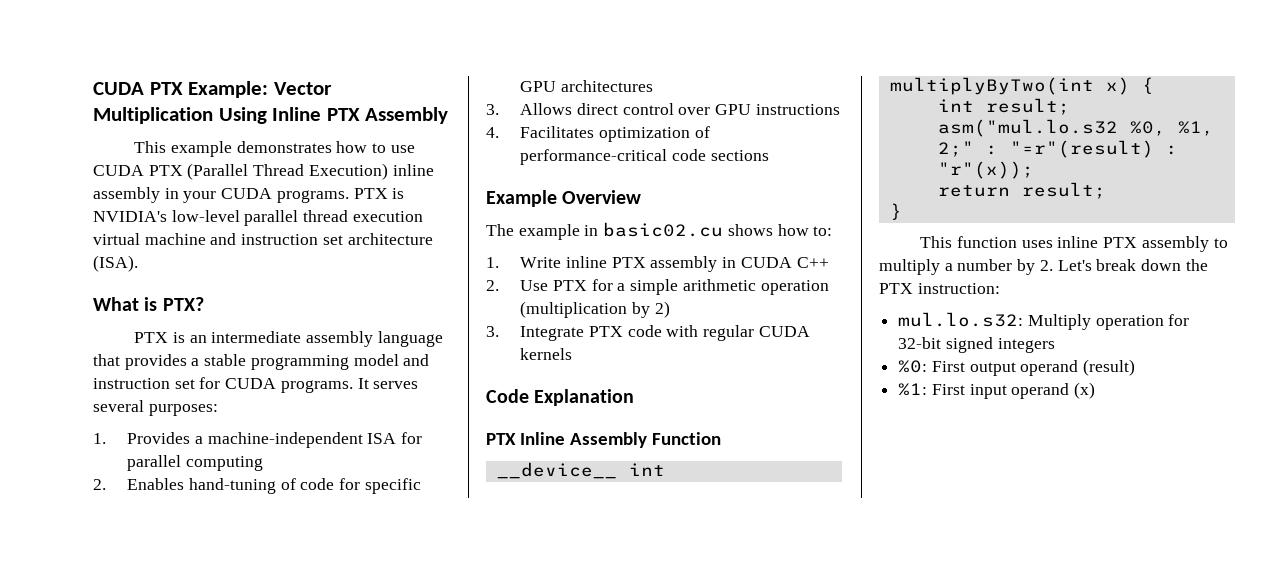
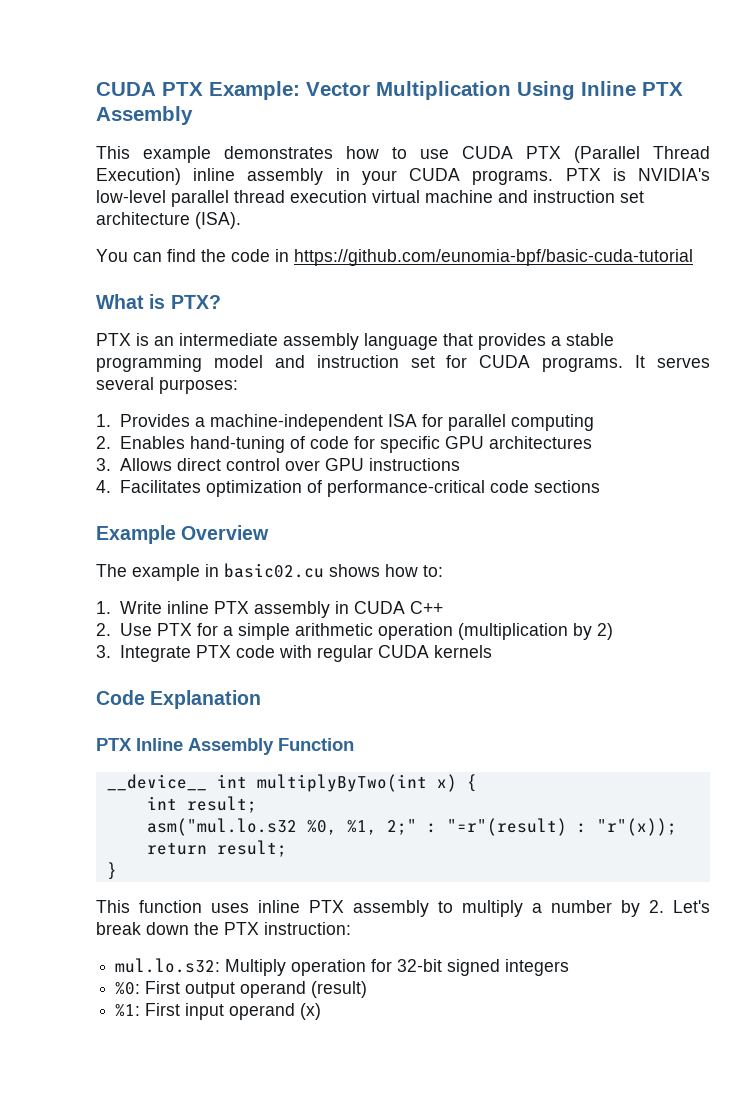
+ You can find the code in https://github.com/eunomia-bpf/basic-cuda-tutorial

